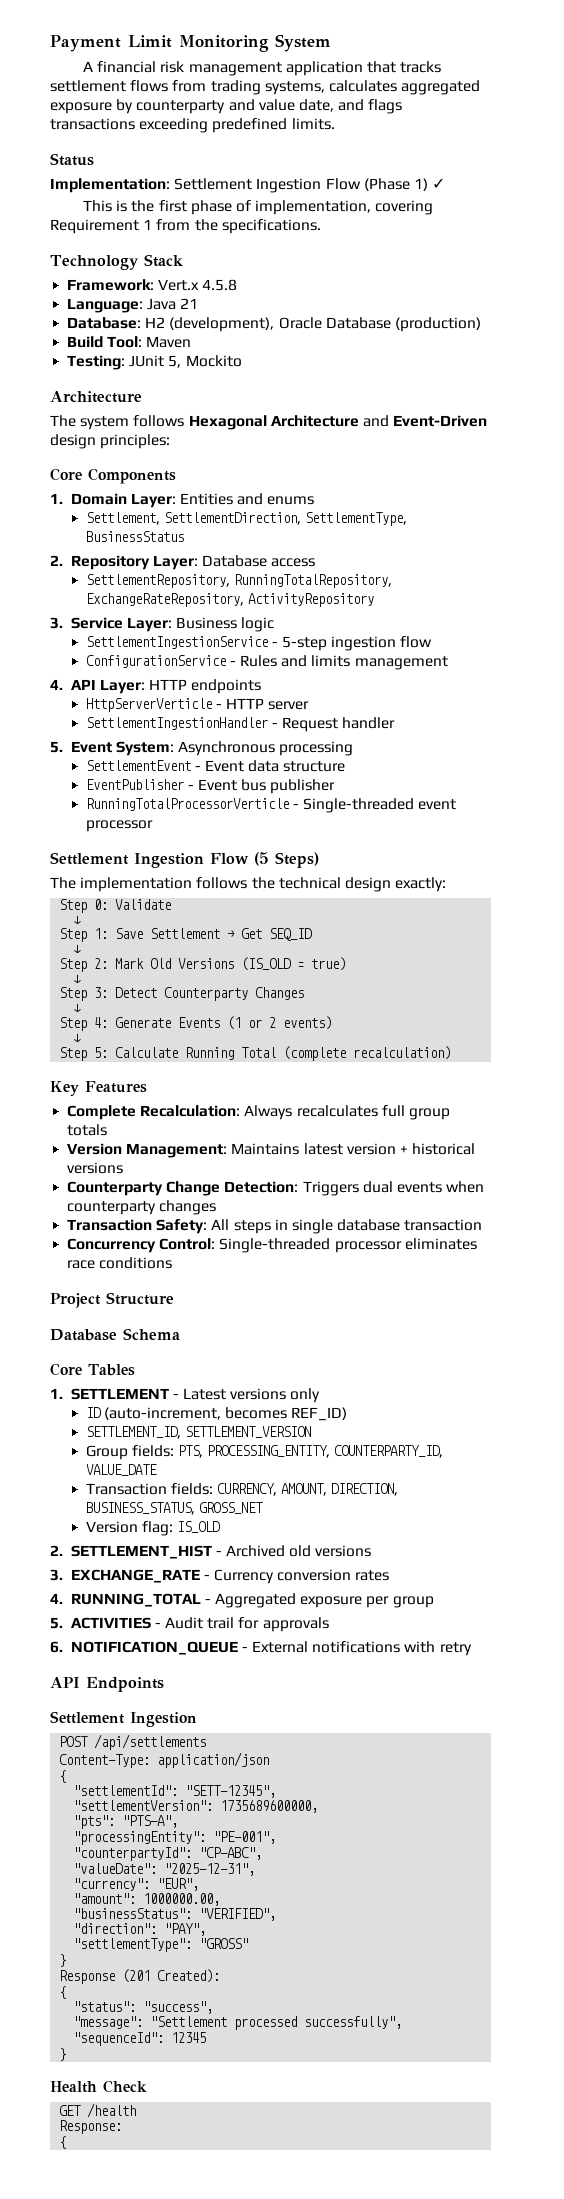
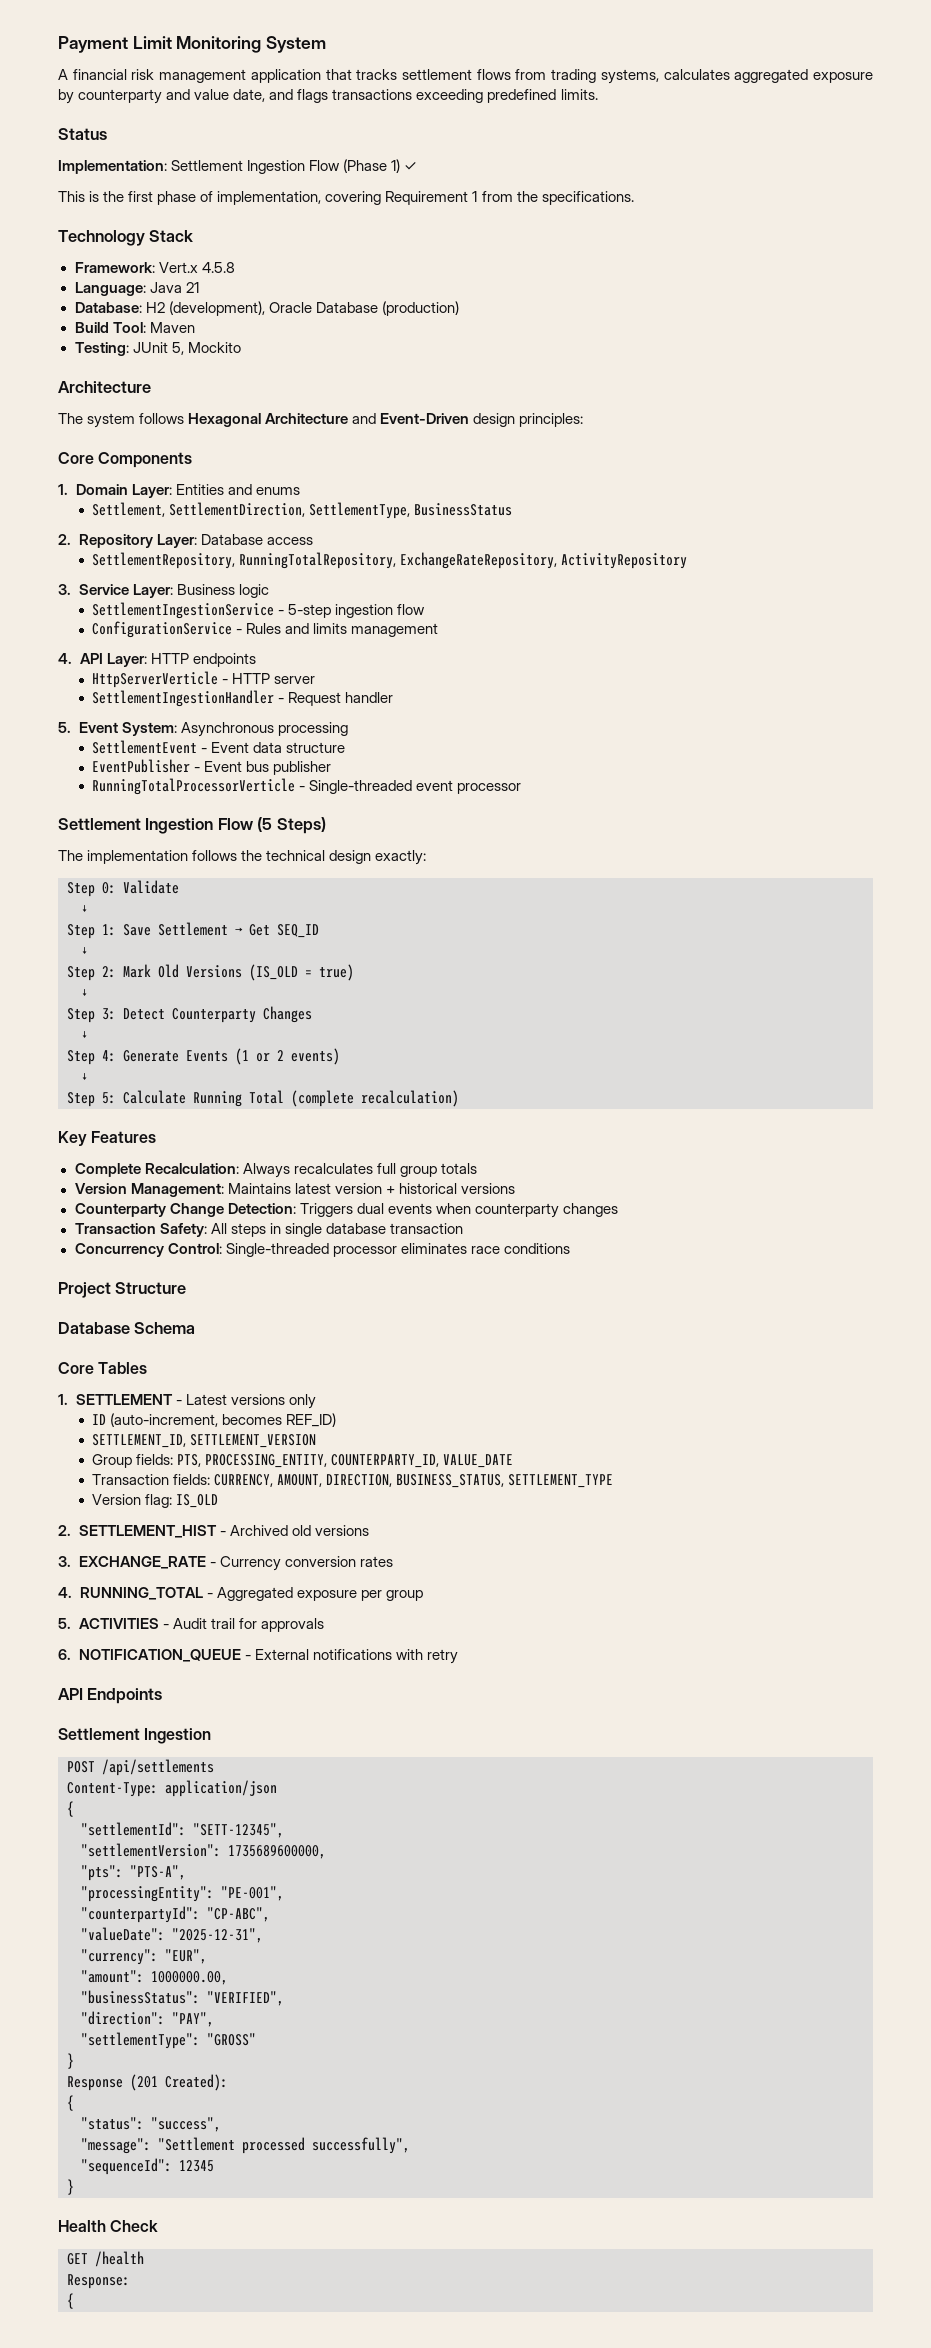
- Transaction fields: CURRENCY, AMOUNT, DIRECTION, BUSINESS_STATUS, GROSS_NET
+ Transaction fields: CURRENCY, AMOUNT, DIRECTION, BUSINESS_STATUS, SETTLEMENT_TYPE

